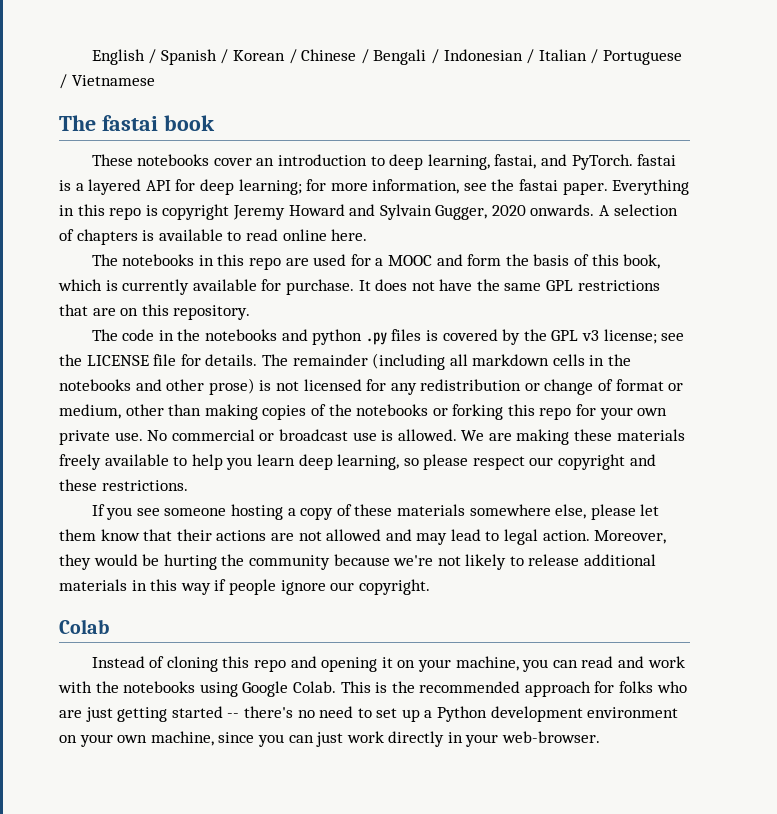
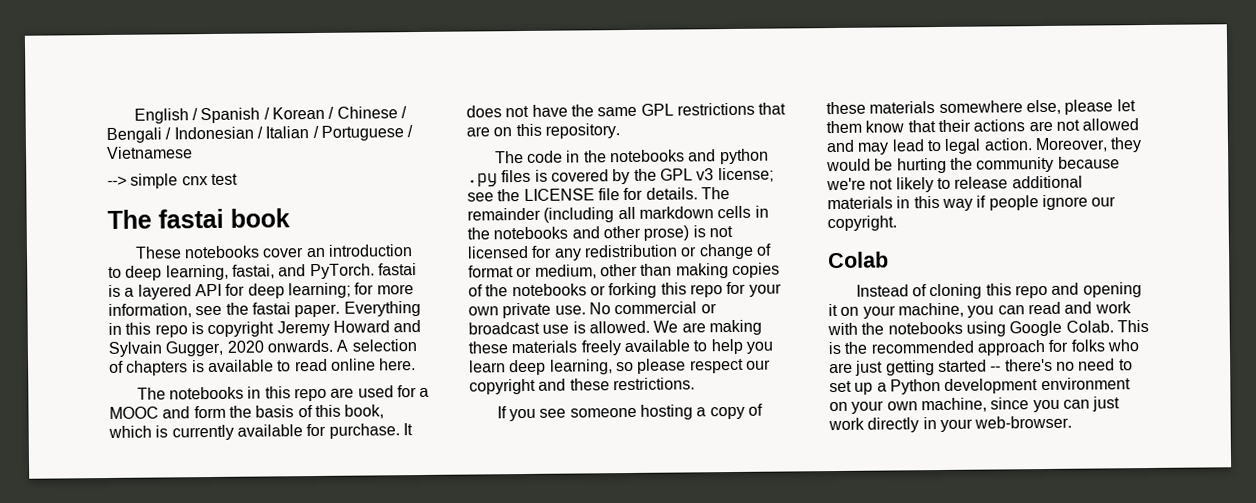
+ --> simple cnx test

